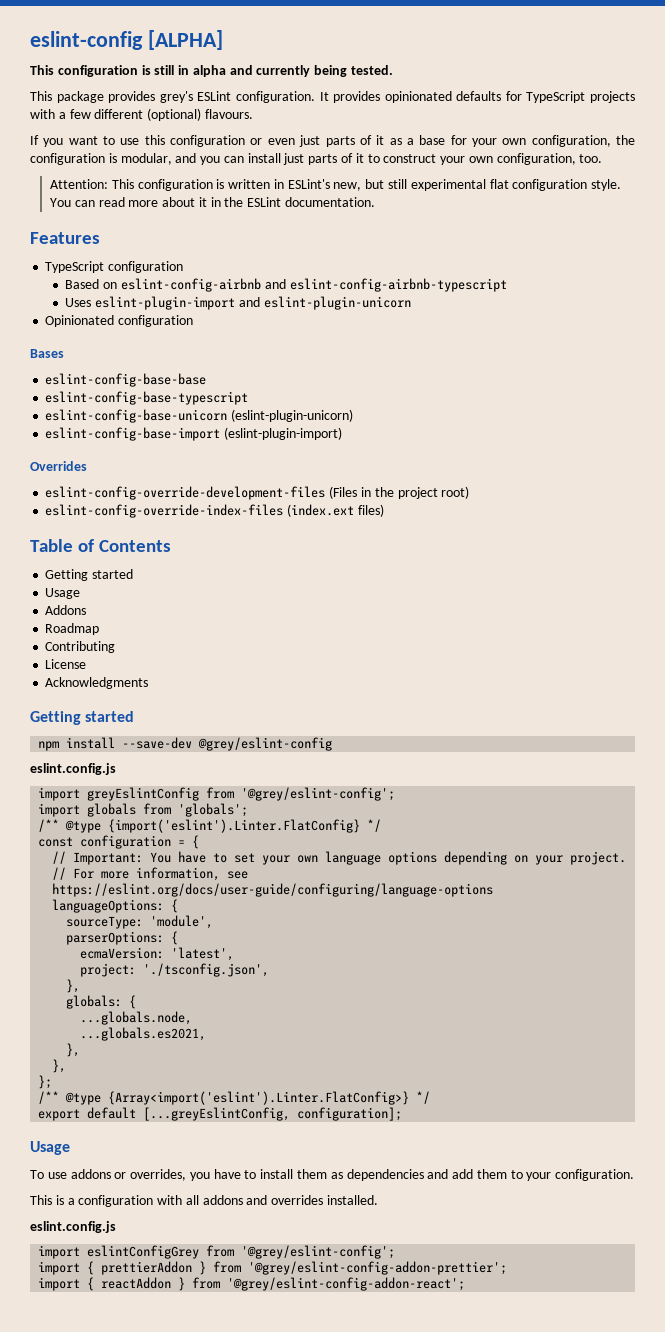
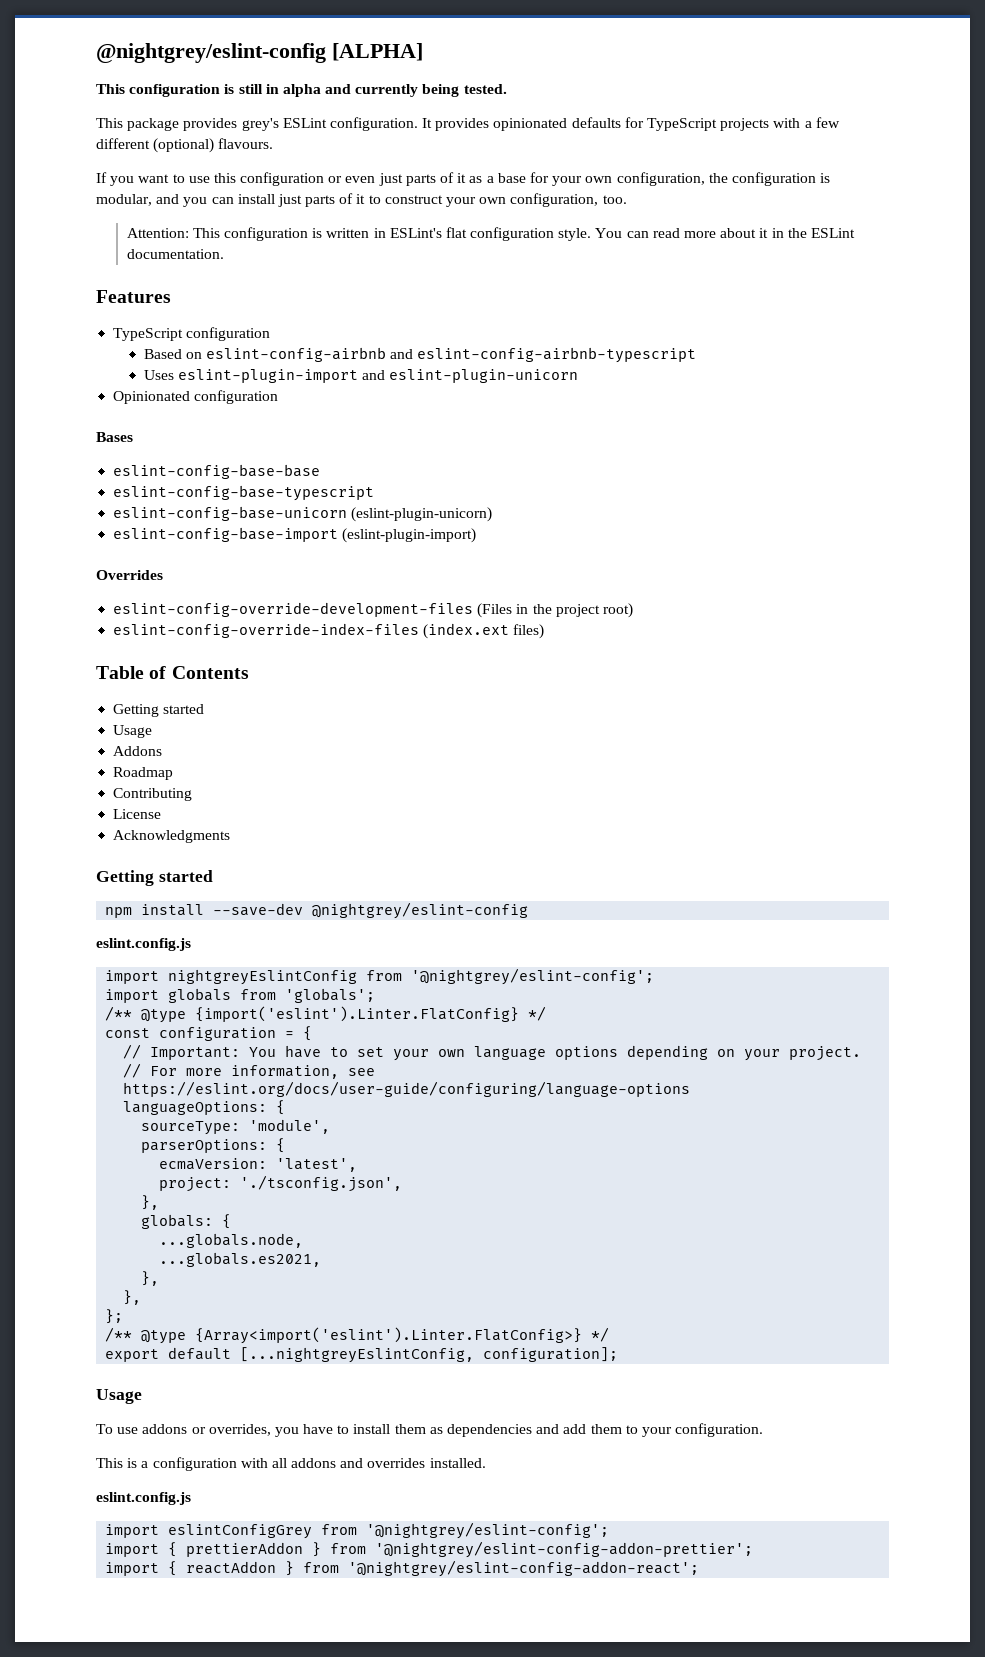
- eslint-config [ALPHA]
+ @nightgrey/eslint-config [ALPHA]
- Attention: This configuration is written in ESLint's new, but still experimental flat configuration style.
+ Attention: This configuration is written in ESLint's flat configuration style.
- npm install --save-dev @grey/eslint-config
+ npm install --save-dev @nightgrey/eslint-config
  eslint.config.js
- import greyEslintConfig from '@grey/eslint-config';
+ import nightgreyEslintConfig from '@nightgrey/eslint-config';
- export default [...greyEslintConfig, configuration];
+ export default [...nightgreyEslintConfig, configuration];
- import eslintConfigGrey from '@grey/eslint-config';
+ import eslintConfigGrey from '@nightgrey/eslint-config';
- import { prettierAddon } from '@grey/eslint-config-addon-prettier';
+ import { prettierAddon } from '@nightgrey/eslint-config-addon-prettier';
- import { reactAddon } from '@grey/eslint-config-addon-react';
+ import { reactAddon } from '@nightgrey/eslint-config-addon-react';

